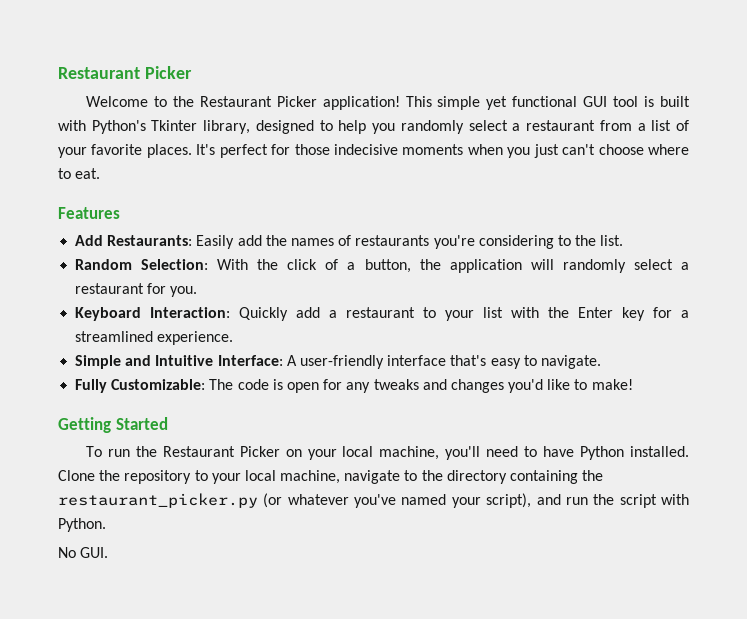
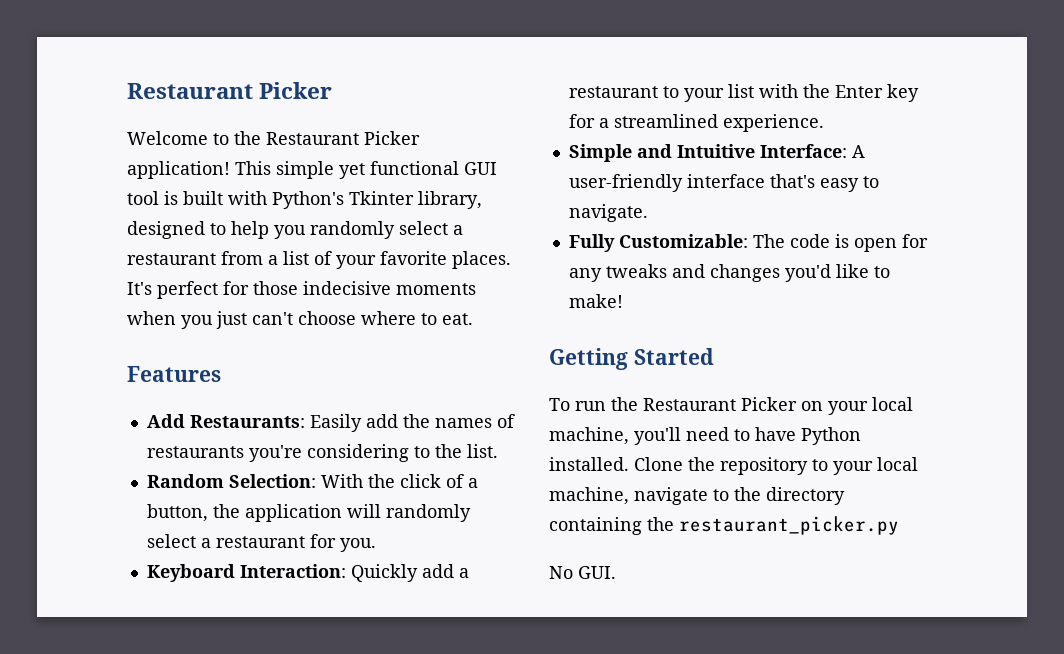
- Clone the repository to your local machine, navigate to the directory containing the restaurant_picker.py (or whatever you've named your script), and run the script with Python.
+ Clone the repository to your local machine, navigate to the directory containing the restaurant_picker.py

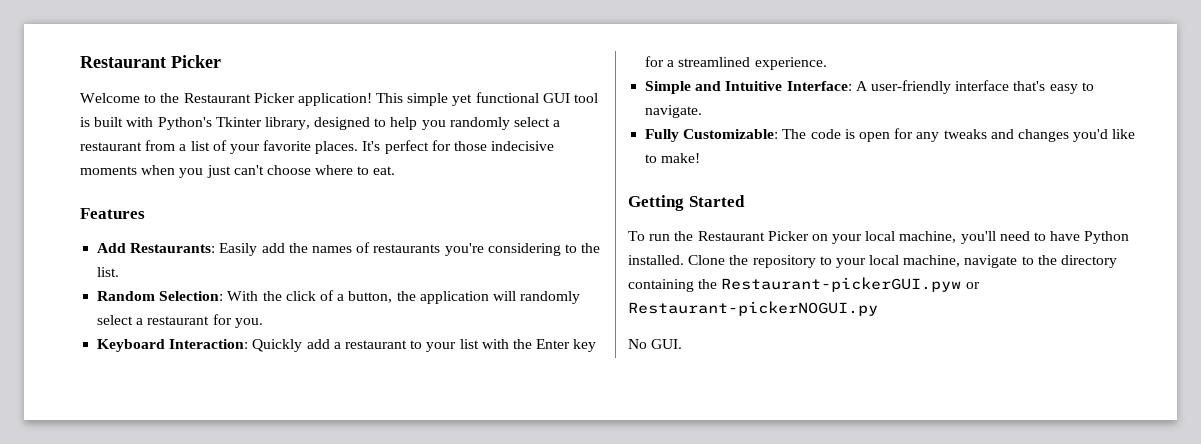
- Clone the repository to your local machine, navigate to the directory containing the restaurant_picker.py
+ Clone the repository to your local machine, navigate to the directory containing the Restaurant-pickerGUI.pyw or Restaurant-pickerNOGUI.py

